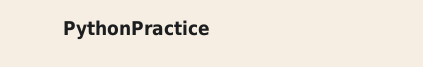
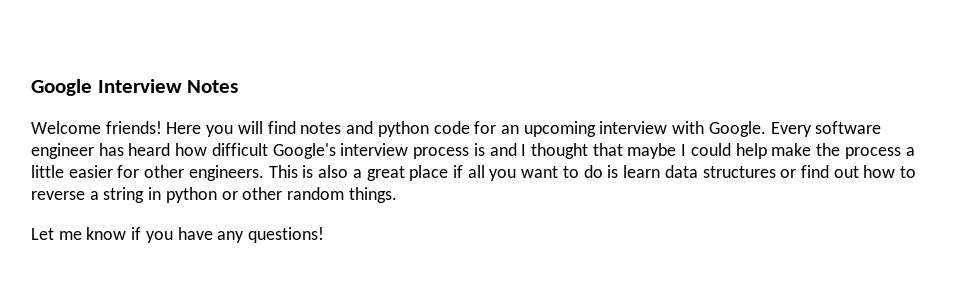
- PythonPractice
+ Google Interview Notes
+ Welcome friends! Here you will find notes and python code for an upcoming interview with Google. Every software engineer has heard how difficult Google's interview process is and I thought that maybe I could help make the process a little easier for other engineers. This is also a great place if all you want to do is learn data structures or find out how to reverse a string in python or other random things.
+ Let me know if you have any questions!

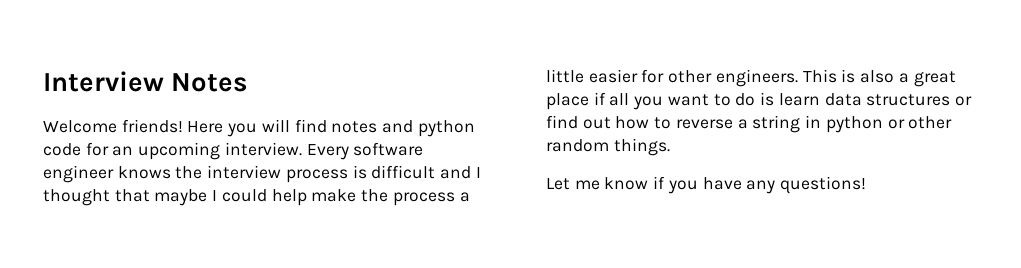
- Google Interview Notes
+ Interview Notes
- Here you will find notes and python code for an upcoming interview with Google. Every software engineer has heard how difficult Google's interview process is and I thought that maybe I could help make the process a little easier for other engineers.
+ Here you will find notes and python code for an upcoming interview. Every software engineer knows the interview process is difficult and I thought that maybe I could help make the process a little easier for other engineers.

